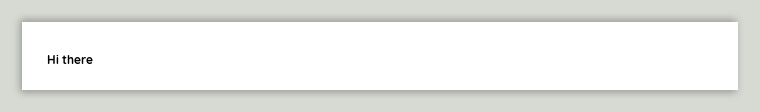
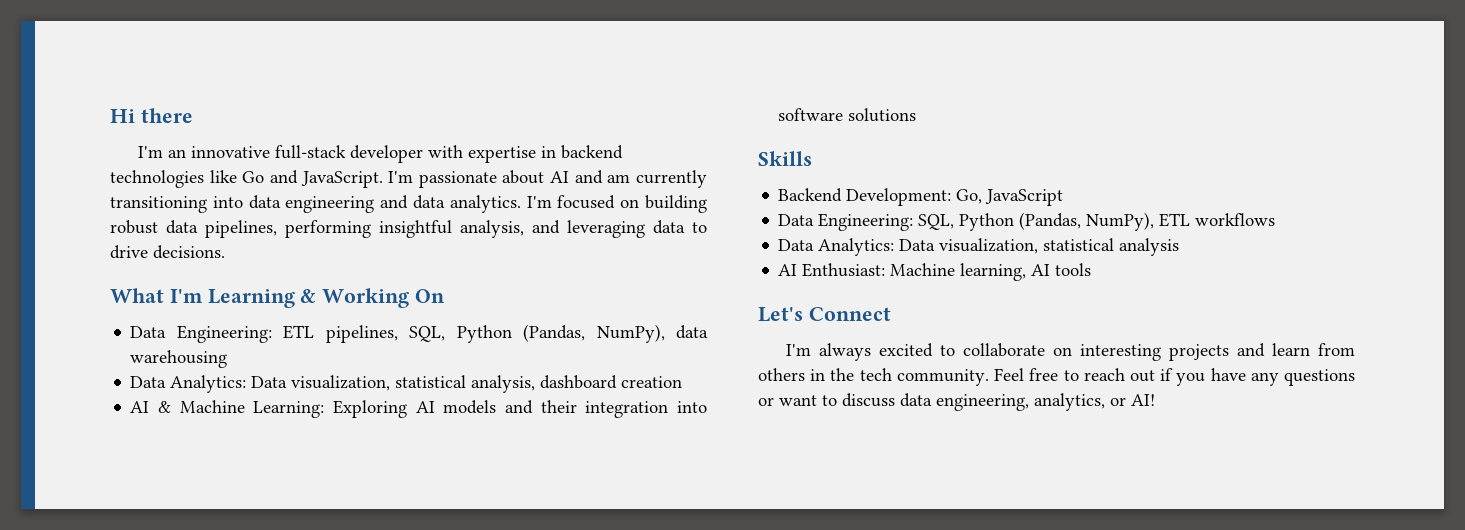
+ I'm an innovative full-stack developer with expertise in backend technologies like Go and JavaScript. I'm passionate about AI and am currently transitioning into data engineering and data analytics. I'm focused on building robust data pipelines, performing insightful analysis, and leveraging data to drive decisions.
+ What I'm Learning & Working On
+ Data Engineering: ETL pipelines, SQL, Python (Pandas, NumPy), data warehousing
+ Data Analytics: Data visualization, statistical analysis, dashboard creation
+ AI & Machine Learning: Exploring AI models and their integration into software solutions
+ Skills
+ Backend Development: Go, JavaScript
+ Data Engineering: SQL, Python (Pandas, NumPy), ETL workflows
+ Data Analytics: Data visualization, statistical analysis
+ AI Enthusiast: Machine learning, AI tools
+ Let's Connect
+ I'm always excited to collaborate on interesting projects and learn from others in the tech community. Feel free to reach out if you have any questions or want to discuss data engineering, analytics, or AI!

